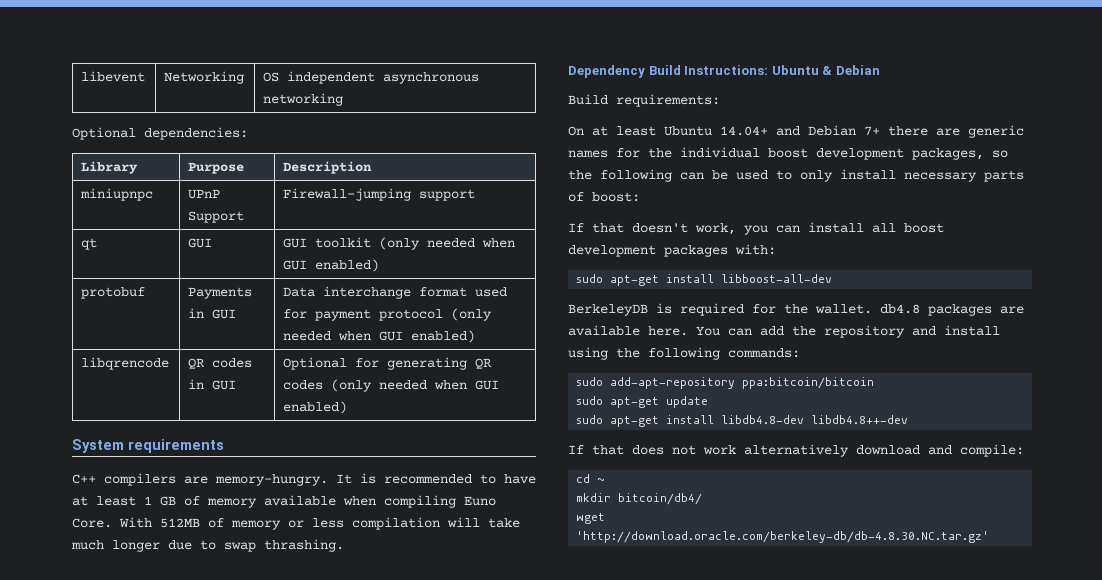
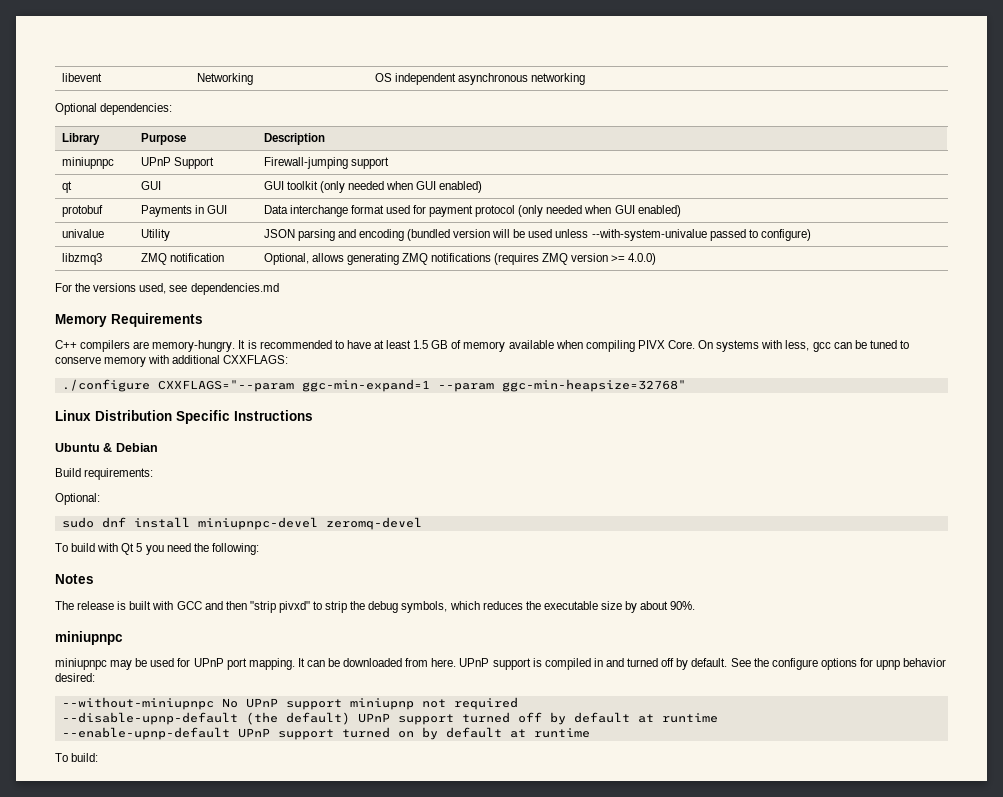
- libqrencode | QR codes in GUI | Optional for generating QR codes (only needed when GUI enabled)
- System requirements
+ univalue | Utility | JSON parsing and encoding (bundled version will be used unless --with-system-univalue passed to configure)
+ libzmq3 | ZMQ notification | Optional, allows generating ZMQ notifications (requires ZMQ version >= 4.0.0)
+ For the versions used, see dependencies.md
+ Memory Requirements
- It is recommended to have at least 1 GB of memory available when compiling Euno Core. With 512MB of memory or less compilation will take much longer due to swap thrashing.
- Dependency Build Instructions: Ubuntu & Debian
+ It is recommended to have at least 1.5 GB of memory available when compiling PIVX Core. On systems with less, gcc can be tuned to conserve memory with additional CXXFLAGS:
+ ./configure CXXFLAGS="--param ggc-min-expand=1 --param ggc-min-heapsize=32768"
+ Linux Distribution Specific Instructions
+ Ubuntu & Debian
- On at least Ubuntu 14.04+ and Debian 7+ there are generic names for the individual boost development packages, so the following can be used to only install necessary parts of boost:
- If that doesn't work, you can install all boost development packages with:
- sudo apt-get install libboost-all-dev
- BerkeleyDB is required for the wallet. db4.8 packages are available here. You can add the repository and install using the following commands:
- sudo add-apt-repository ppa:bitcoin/bitcoin
- sudo apt-get update
- sudo apt-get install libdb4.8-dev libdb4.8++-dev
- If that does not work alternatively download and compile:
- cd ~
- mkdir bitcoin/db4/
- wget 'http://download.oracle.com/berkeley-db/db-4.8.30.NC.tar.gz'
+ Optional:
+ sudo dnf install miniupnpc-devel zeromq-devel
+ To build with Qt 5 you need the following:
+ Notes
+ The release is built with GCC and then "strip pivxd" to strip the debug symbols, which reduces the executable size by about 90%.
+ miniupnpc
+ miniupnpc may be used for UPnP port mapping. It can be downloaded from here. UPnP support is compiled in and turned off by default. See the configure options for upnp behavior desired:
+ --without-miniupnpc No UPnP support miniupnp not required
+ --disable-upnp-default (the default) UPnP support turned off by default at runtime
+ --enable-upnp-default UPnP support turned on by default at runtime
+ To build:

